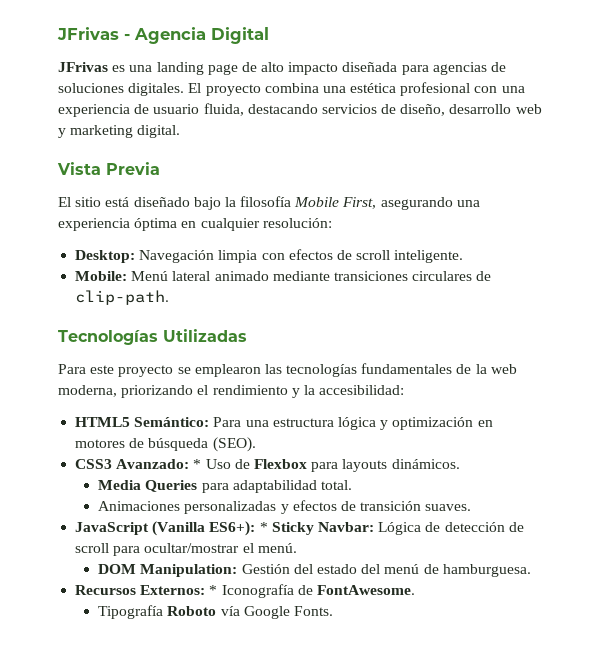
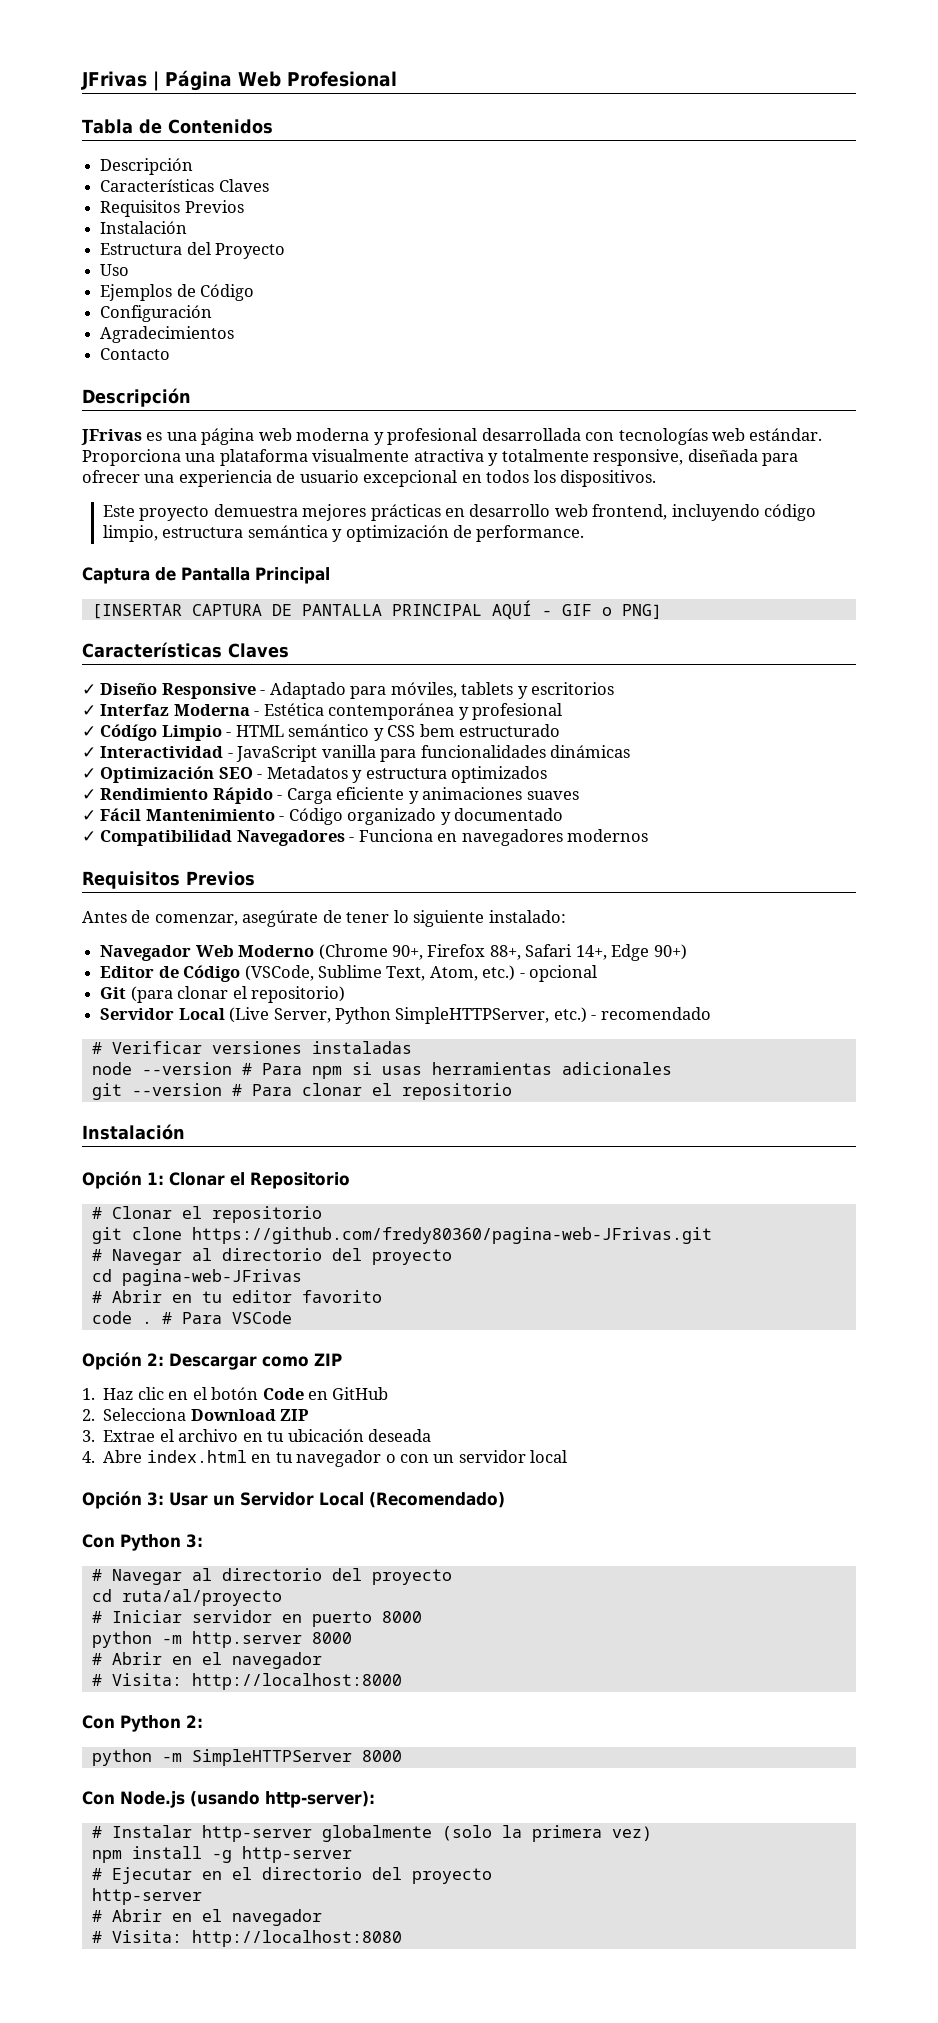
- JFrivas - Agencia Digital
- JFrivas es una landing page de alto impacto diseñada para agencias de soluciones digitales. El proyecto combina una estética profesional con una experiencia de usuario fluida, destacando servicios de diseño, desarrollo web y marketing digital.
- Vista Previa
- El sitio está diseñado bajo la filosofía Mobile First, asegurando una experiencia óptima en cualquier resolución:
- Desktop: Navegación limpia con efectos de scroll inteligente.
- Mobile: Menú lateral animado mediante transiciones circulares de clip-path.
- Tecnologías Utilizadas
- Para este proyecto se emplearon las tecnologías fundamentales de la web moderna, priorizando el rendimiento y la accesibilidad:
- HTML5 Semántico: Para una estructura lógica y optimización en motores de búsqueda (SEO).
- CSS3 Avanzado: * Uso de Flexbox para layouts dinámicos.
- Media Queries para adaptabilidad total.
- Animaciones personalizadas y efectos de transición suaves.
- JavaScript (Vanilla ES6+): * Sticky Navbar: Lógica de detección de scroll para ocultar/mostrar el menú.
- DOM Manipulation: Gestión del estado del menú de hamburguesa.
- Recursos Externos: * Iconografía de FontAwesome.
- Tipografía Roboto vía Google Fonts.
+ JFrivas | Página Web Profesional
+ Tabla de Contenidos
+ Descripción
+ Características Claves
+ Requisitos Previos
+ Instalación
+ Estructura del Proyecto
+ Uso
+ Ejemplos de Código
+ Configuración
+ Agradecimientos
+ Contacto
+ Descripción
+ JFrivas es una página web moderna y profesional desarrollada con tecnologías web estándar. Proporciona una plataforma visualmente atractiva y totalmente responsive, diseñada para ofrecer una experiencia de usuario excepcional en todos los dispositivos.
+ Este proyecto demuestra mejores prácticas en desarrollo web frontend, incluyendo código limpio, estructura semántica y optimización de performance.
+ Captura de Pantalla Principal
+ [INSERTAR CAPTURA DE PANTALLA PRINCIPAL AQUÍ - GIF o PNG]
+ Características Claves
+ ✓ Diseño Responsive - Adaptado para móviles, tablets y escritorios
+ ✓ Interfaz Moderna - Estética contemporánea y profesional
+ ✓ Códígo Limpio - HTML semántico y CSS bem estructurado
+ ✓ Interactividad - JavaScript vanilla para funcionalidades dinámicas
+ ✓ Optimización SEO - Metadatos y estructura optimizados
+ ✓ Rendimiento Rápido - Carga eficiente y animaciones suaves
+ ✓ Fácil Mantenimiento - Código organizado y documentado
+ ✓ Compatibilidad Navegadores - Funciona en navegadores modernos
+ Requisitos Previos
+ Antes de comenzar, asegúrate de tener lo siguiente instalado:
+ Navegador Web Moderno (Chrome 90+, Firefox 88+, Safari 14+, Edge 90+)
+ Editor de Código (VSCode, Sublime Text, Atom, etc.) - opcional
+ Git (para clonar el repositorio)
+ Servidor Local (Live Server, Python SimpleHTTPServer, etc.) - recomendado
+ # Verificar versiones instaladas
+ node --version # Para npm si usas herramientas adicionales
+ git --version # Para clonar el repositorio
+ Instalación
+ Opción 1: Clonar el Repositorio
+ # Clonar el repositorio
+ git clone https://github.com/fredy80360/pagina-web-JFrivas.git
+ # Navegar al directorio del proyecto
+ cd pagina-web-JFrivas
+ # Abrir en tu editor favorito
+ code . # Para VSCode
+ Opción 2: Descargar como ZIP
+ 1. Haz clic en el botón Code en GitHub
+ 2. Selecciona Download ZIP
+ 3. Extrae el archivo en tu ubicación deseada
+ 4. Abre index.html en tu navegador o con un servidor local
+ Opción 3: Usar un Servidor Local (Recomendado)
+ Con Python 3:
+ # Navegar al directorio del proyecto
+ cd ruta/al/proyecto
+ # Iniciar servidor en puerto 8000
+ python -m http.server 8000
+ # Abrir en el navegador
+ # Visita: http://localhost:8000
+ Con Python 2:
+ python -m SimpleHTTPServer 8000
+ Con Node.js (usando http-server):
+ # Instalar http-server globalmente (solo la primera vez)
+ npm install -g http-server
+ # Ejecutar en el directorio del proyecto
+ http-server
+ # Abrir en el navegador
+ # Visita: http://localhost:8080

